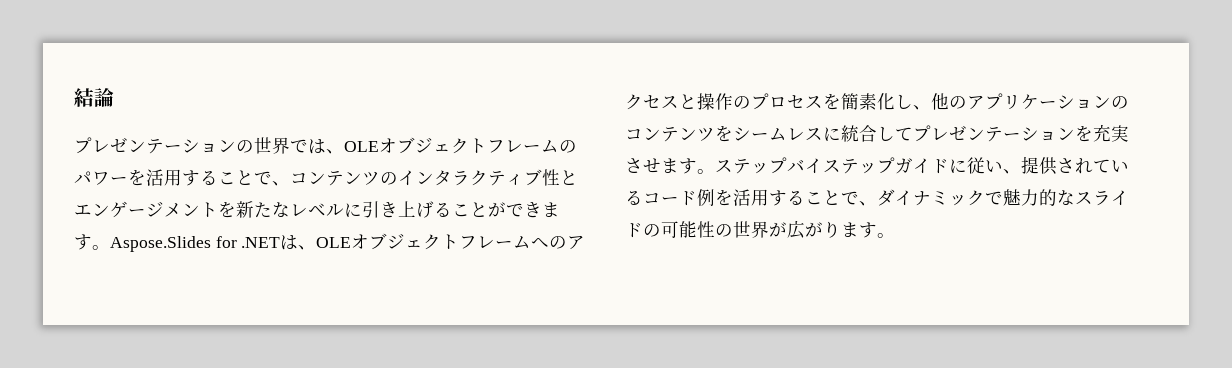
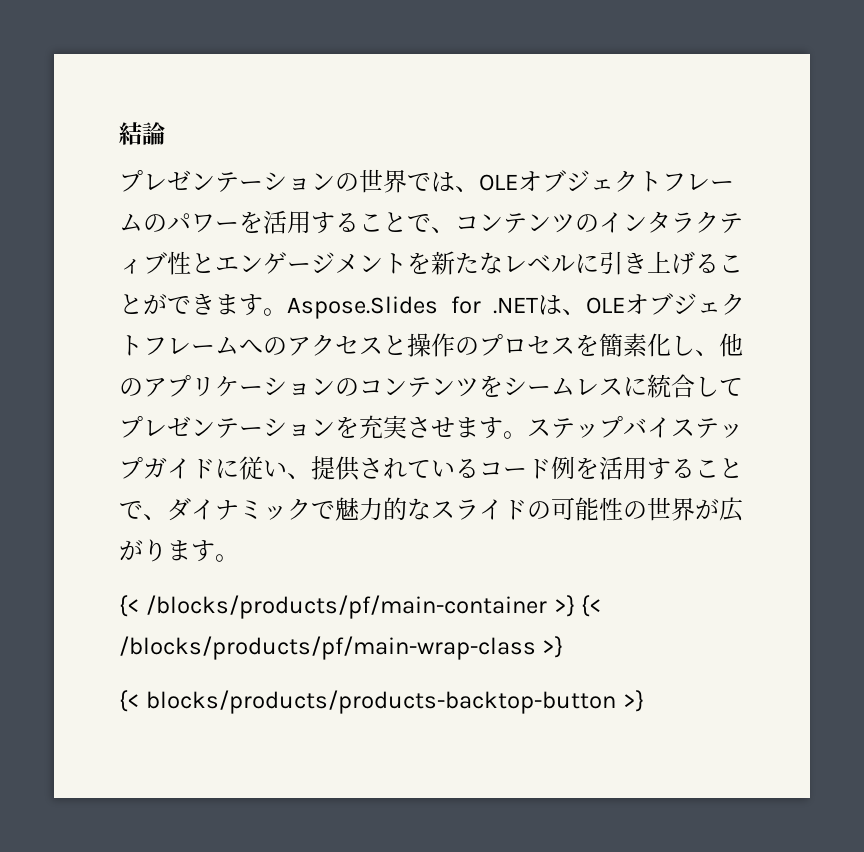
+ {< /blocks/products/pf/main-container >} {< /blocks/products/pf/main-wrap-class >}
+ {< blocks/products/products-backtop-button >}

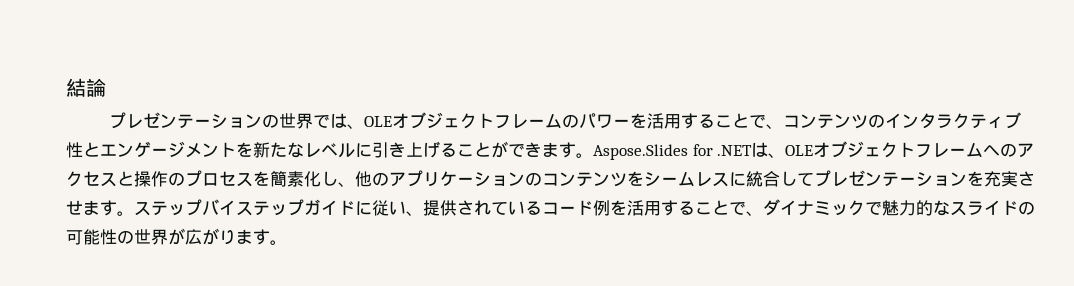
- {< /blocks/products/pf/main-container >} {< /blocks/products/pf/main-wrap-class >}
- {< blocks/products/products-backtop-button >}

